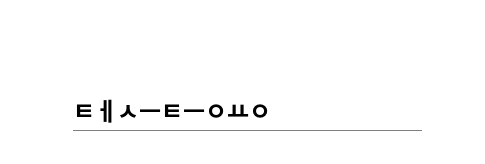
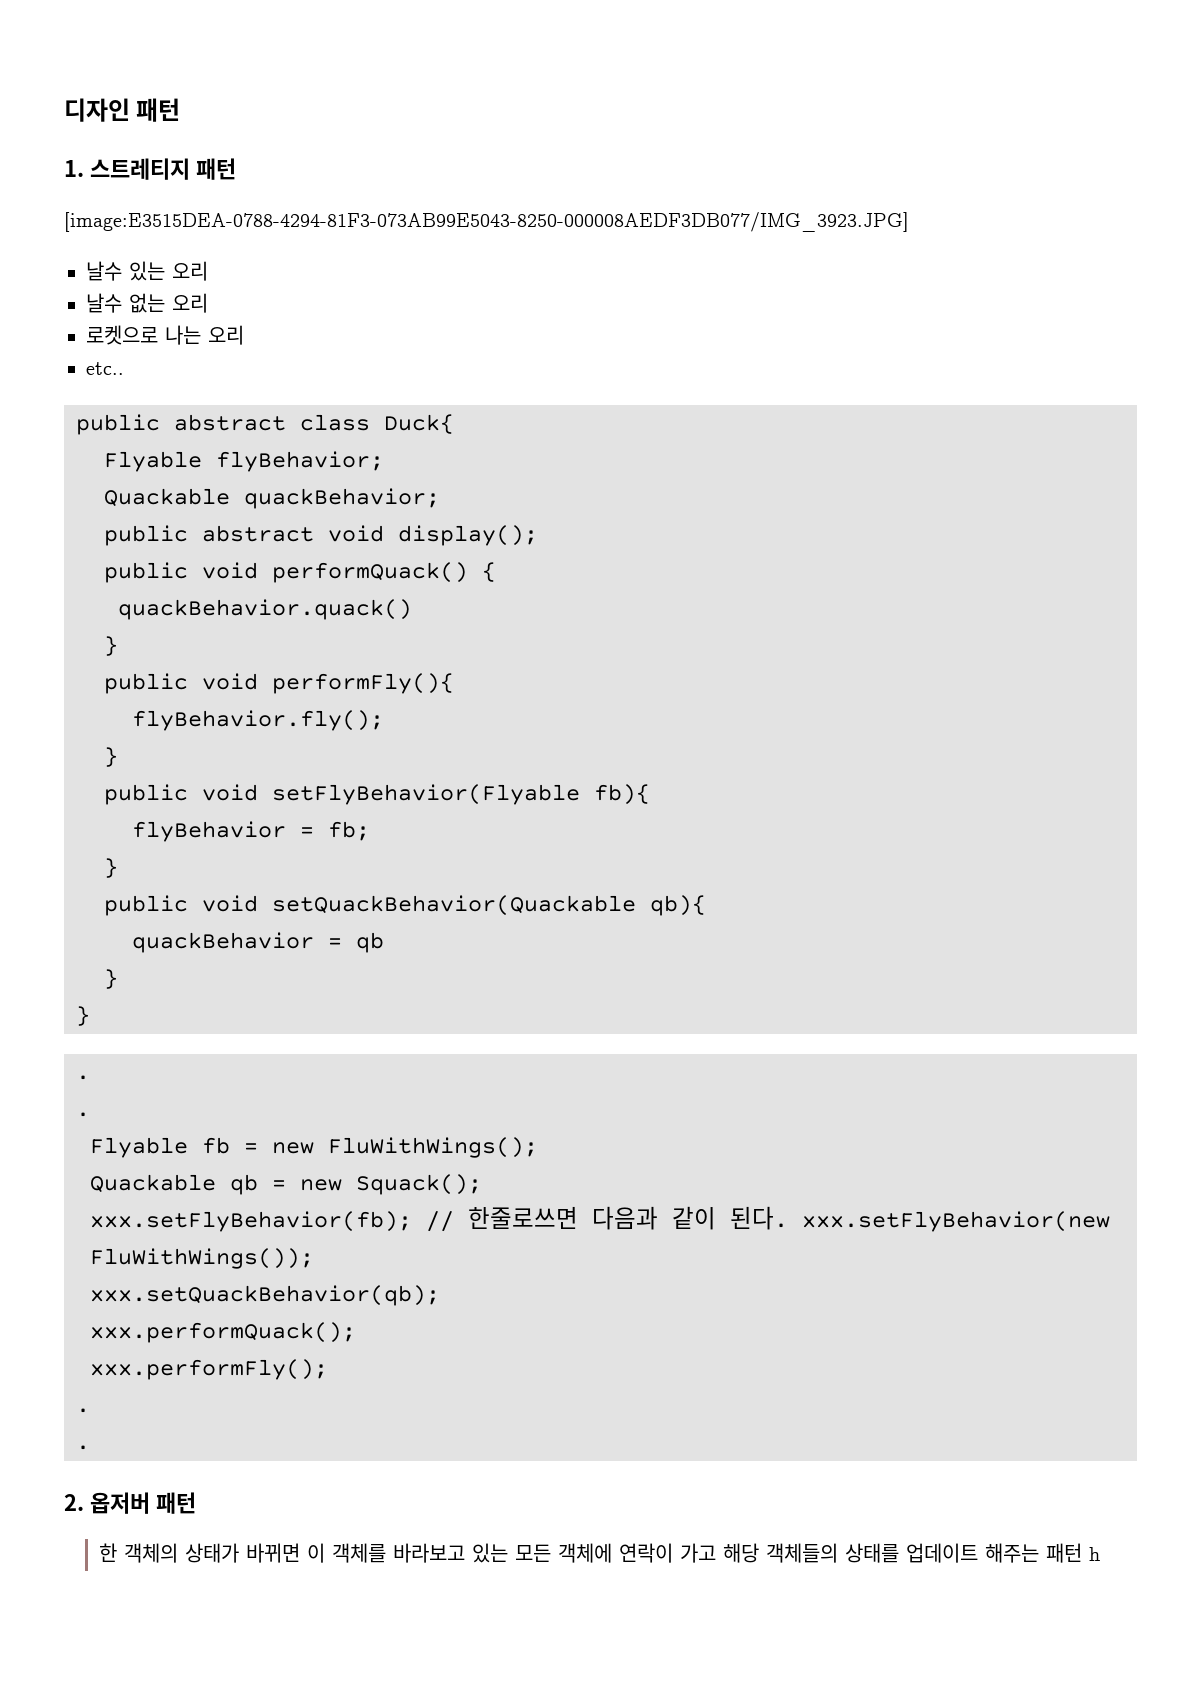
- ㅌㅔㅅㅡㅌㅡㅇㅛㅇ
+ 디자인 패턴
+ 1. 스트레티지 패턴
+ [image:E3515DEA-0788-4294-81F3-073AB99E5043-8250-000008AEDF3DB077/IMG_3923.JPG]
+ 날수 있는 오리
+ 날수 없는 오리
+ 로켓으로 나는 오리
+ etc..
+ public abstract class Duck{
+ Flyable flyBehavior;
+ Quackable quackBehavior;
+ public abstract void display();
+ public void performQuack() {
+ quackBehavior.quack()
+ }
+ public void performFly(){
+ flyBehavior.fly();
+ }
+ public void setFlyBehavior(Flyable fb){
+ flyBehavior = fb;
+ }
+ public void setQuackBehavior(Quackable qb){
+ quackBehavior = qb
+ }
+ }
+ .
+ .
+ Flyable fb = new FluWithWings();
+ Quackable qb = new Squack();
+ xxx.setFlyBehavior(fb); // 한줄로쓰면 다음과 같이 된다. xxx.setFlyBehavior(new FluWithWings());
+ xxx.setQuackBehavior(qb);
+ xxx.performQuack();
+ xxx.performFly();
+ .
+ .
+ 2. 옵저버 패턴
+ 한 객체의 상태가 바뀌면 이 객체를 바라보고 있는 모든 객체에 연락이 가고 해당 객체들의 상태를 업데이트 해주는 패턴 h

